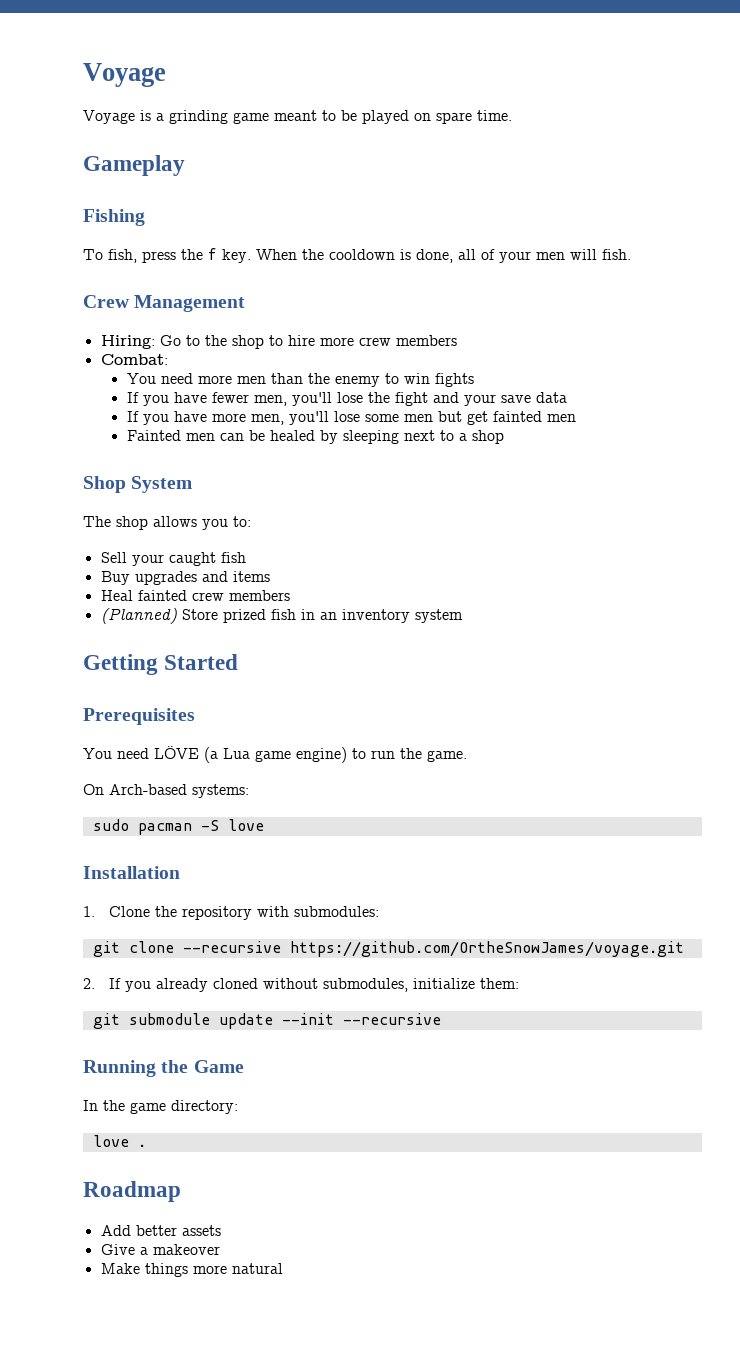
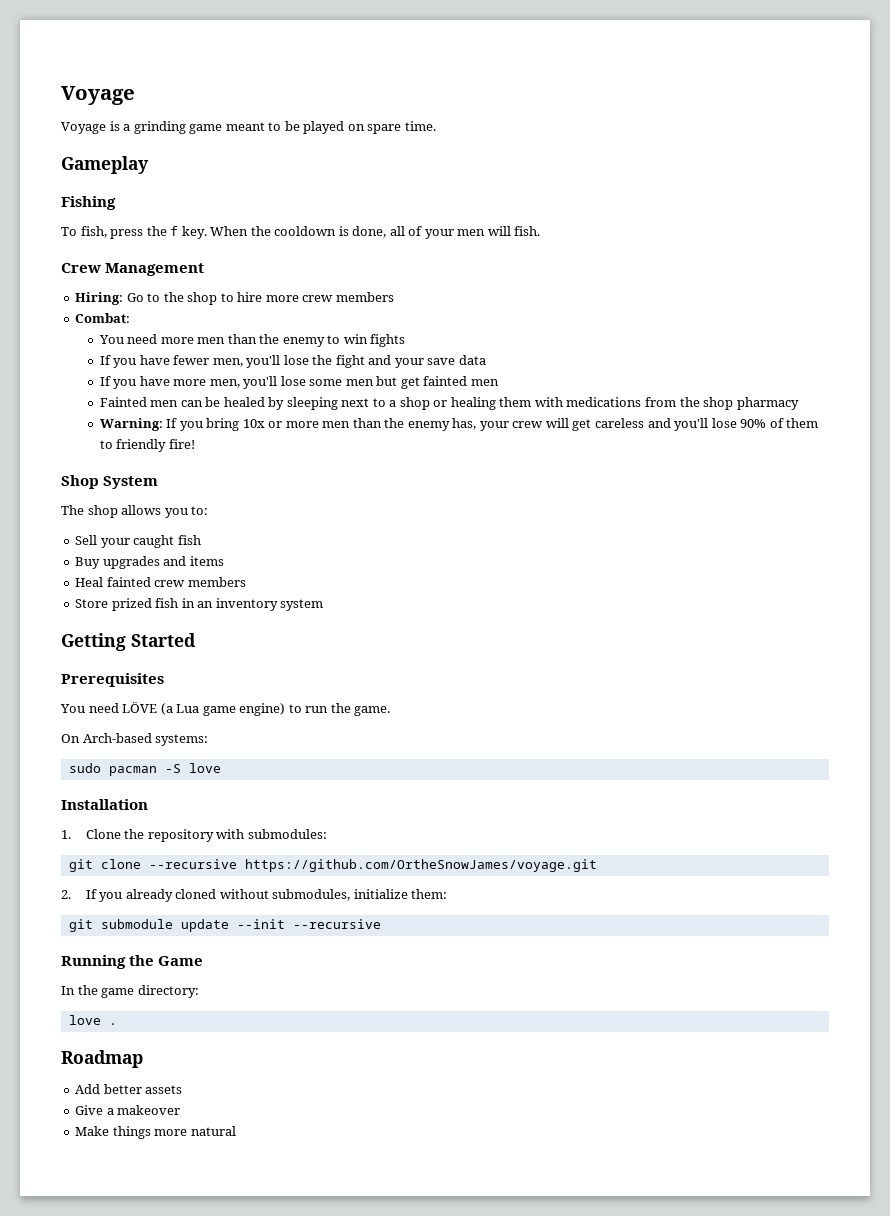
- Fainted men can be healed by sleeping next to a shop
+ Fainted men can be healed by sleeping next to a shop or healing them with medications from the shop pharmacy
+ Warning: If you bring 10x or more men than the enemy has, your crew will get careless and you'll lose 90% of them to friendly fire!
- (Planned) Store prized fish in an inventory system
+ Store prized fish in an inventory system

